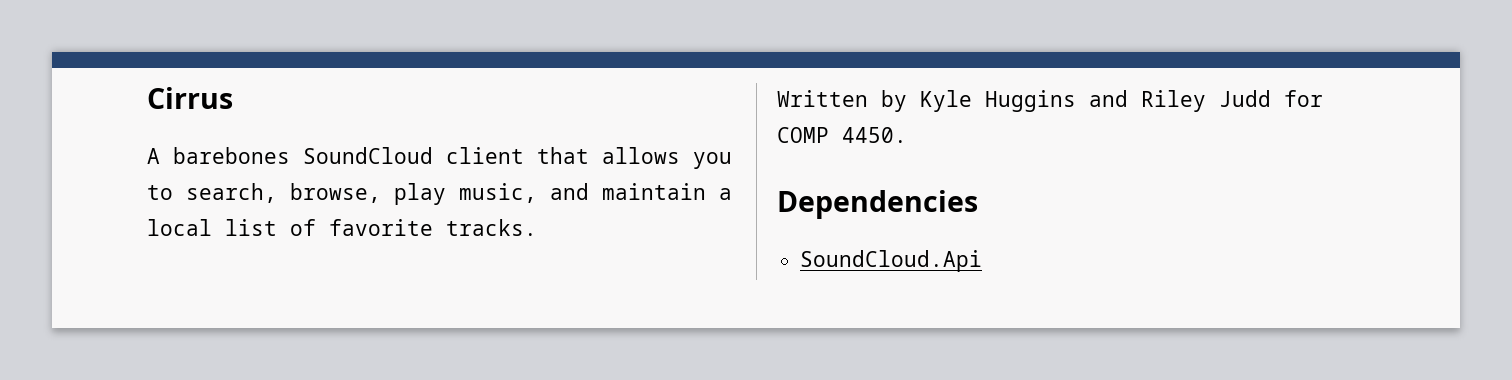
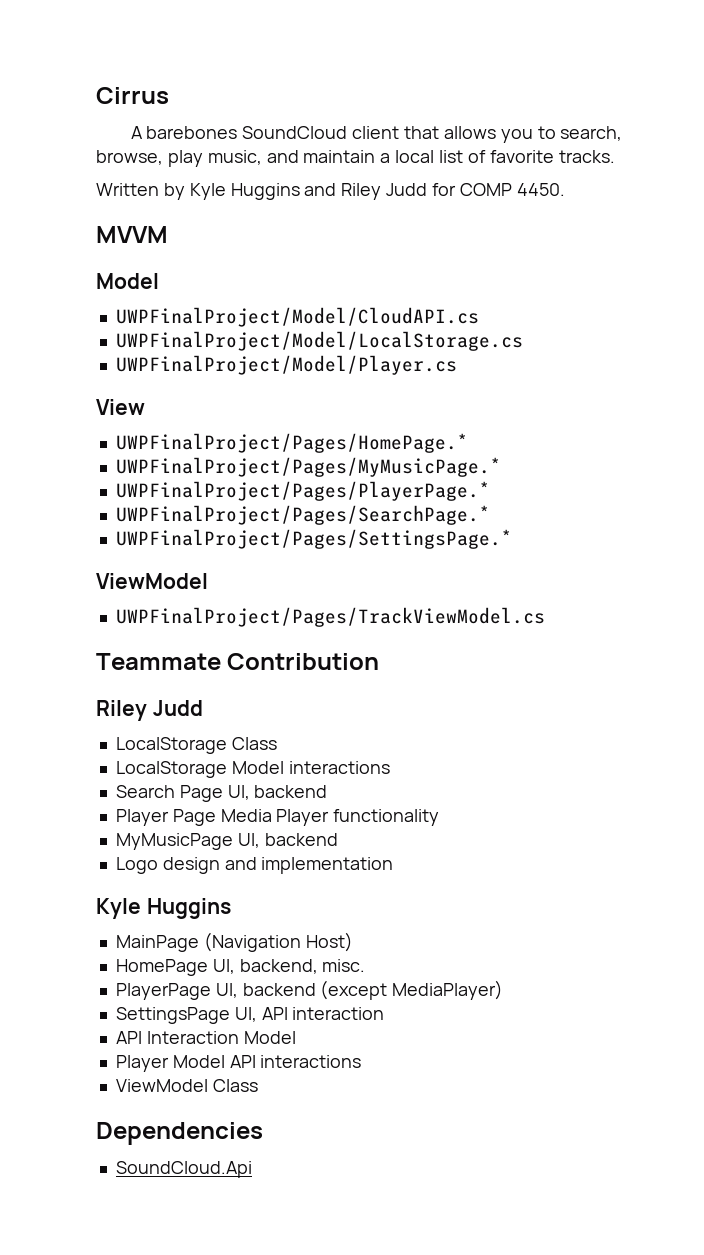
+ MVVM
+ Model
+ UWPFinalProject/Model/CloudAPI.cs
+ UWPFinalProject/Model/LocalStorage.cs
+ UWPFinalProject/Model/Player.cs
+ View
+ UWPFinalProject/Pages/HomePage.*
+ UWPFinalProject/Pages/MyMusicPage.*
+ UWPFinalProject/Pages/PlayerPage.*
+ UWPFinalProject/Pages/SearchPage.*
+ UWPFinalProject/Pages/SettingsPage.*
+ ViewModel
+ UWPFinalProject/Pages/TrackViewModel.cs
+ Teammate Contribution
+ Riley Judd
+ LocalStorage Class
+ LocalStorage Model interactions
+ Search Page UI, backend
+ Player Page Media Player functionality
+ MyMusicPage UI, backend
+ Logo design and implementation
+ Kyle Huggins
+ MainPage (Navigation Host)
+ HomePage UI, backend, misc.
+ PlayerPage UI, backend (except MediaPlayer)
+ SettingsPage UI, API interaction
+ API Interaction Model
+ Player Model API interactions
+ ViewModel Class

